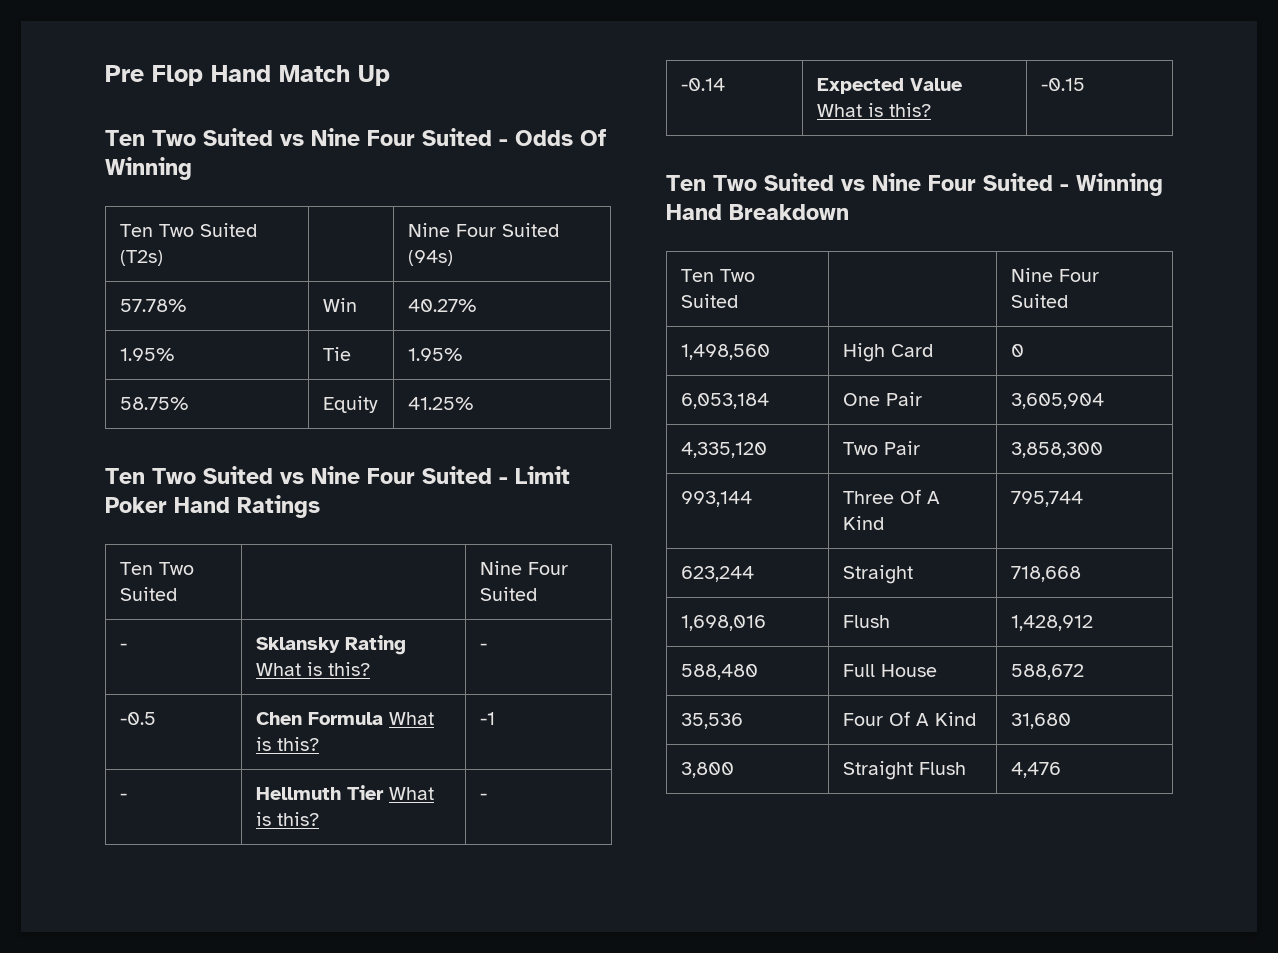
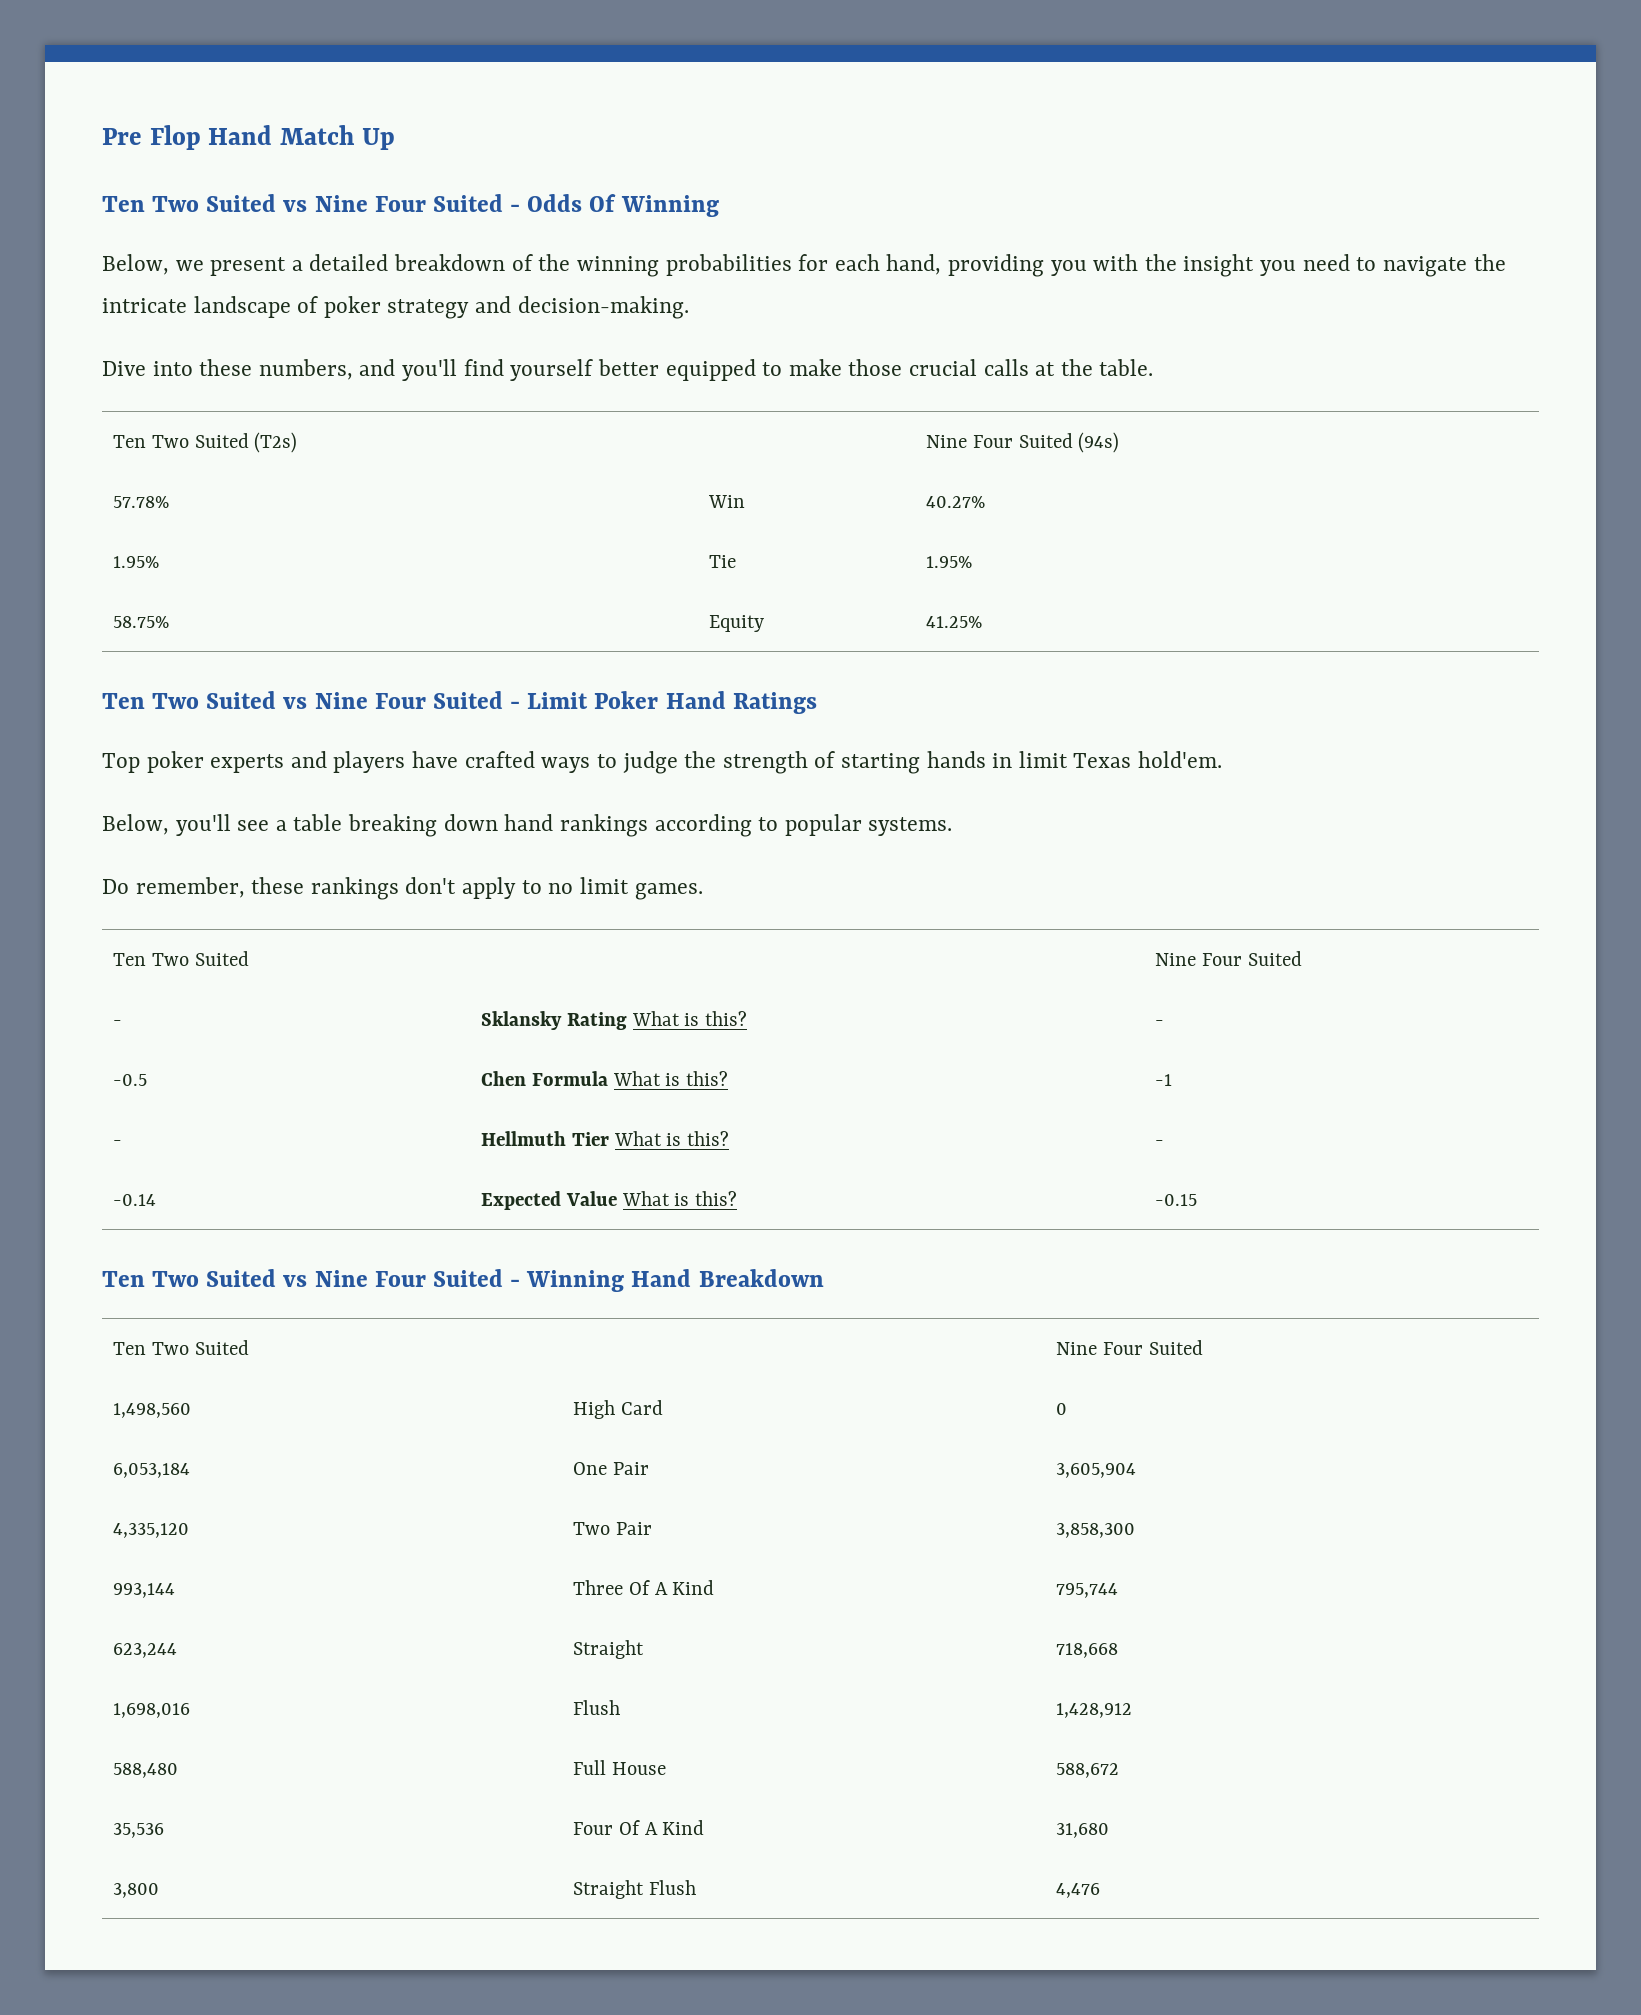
+ Below, we present a detailed breakdown of the winning probabilities for each hand, providing you with the insight you need to navigate the intricate landscape of poker strategy and decision-making.
+ Dive into these numbers, and you'll find yourself better equipped to make those crucial calls at the table.
+ Top poker experts and players have crafted ways to judge the strength of starting hands in limit Texas hold'em.
+ Below, you'll see a table breaking down hand rankings according to popular systems.
+ Do remember, these rankings don't apply to no limit games.

